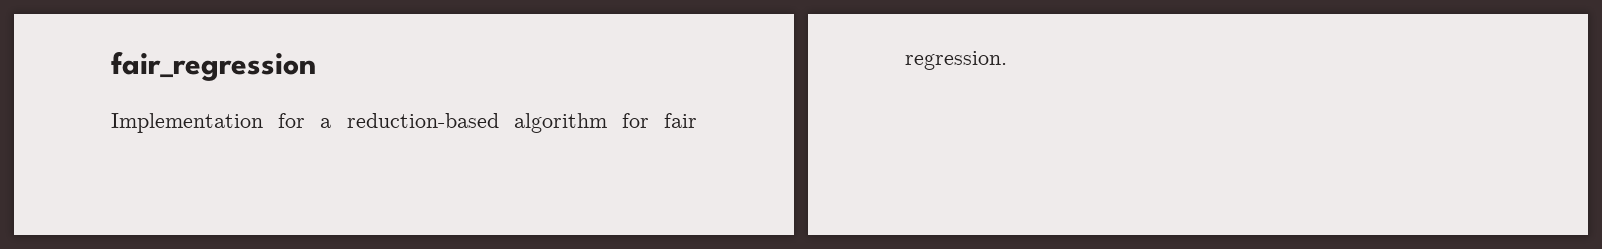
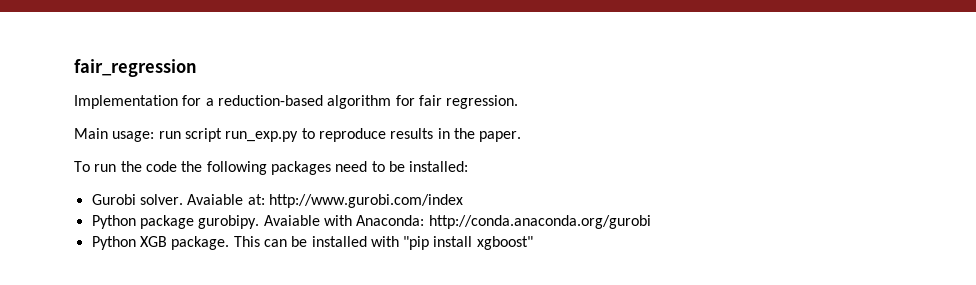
+ Main usage: run script run_exp.py to reproduce results in the paper.
+ To run the code the following packages need to be installed:
+ Gurobi solver. Avaiable at: http://www.gurobi.com/index
+ Python package gurobipy. Avaiable with Anaconda: http://conda.anaconda.org/gurobi
+ Python XGB package. This can be installed with "pip install xgboost"

